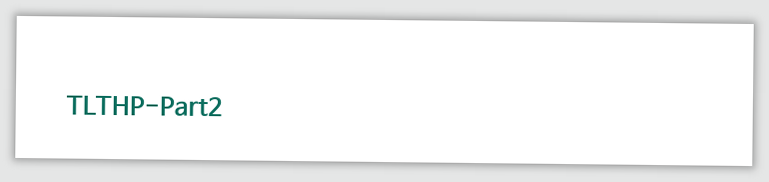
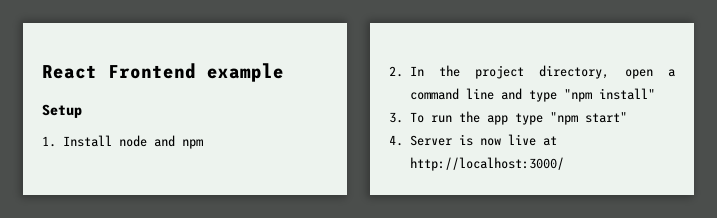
- TLTHP-Part2
+ React Frontend example
+ Setup
+ 1. Install node and npm
+ 2. In the project directory, open a command line and type "npm install"
+ 3. To run the app type "npm start"
+ 4. Server is now live at http://localhost:3000/

